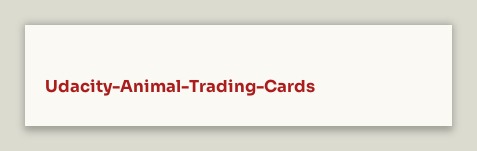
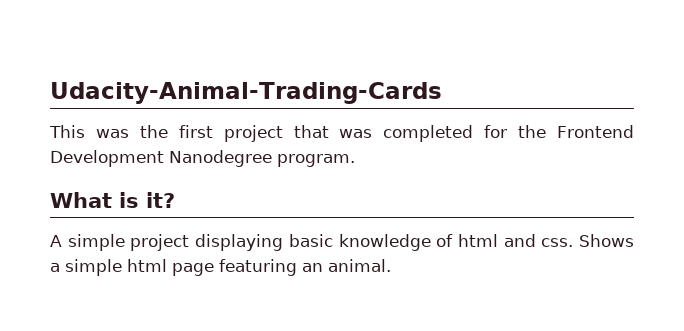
+ This was the first project that was completed for the Frontend Development Nanodegree program.
+ What is it?
+ A simple project displaying basic knowledge of html and css. Shows a simple html page featuring an animal.

